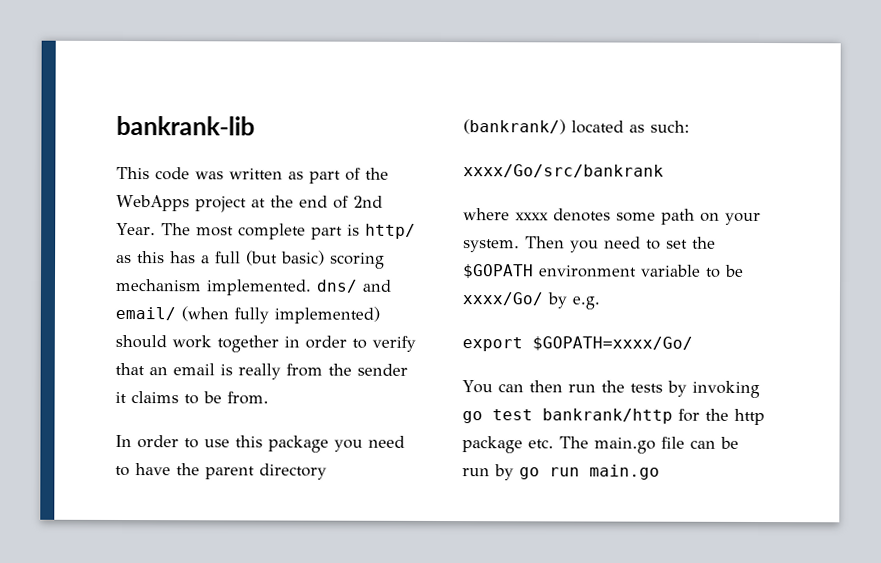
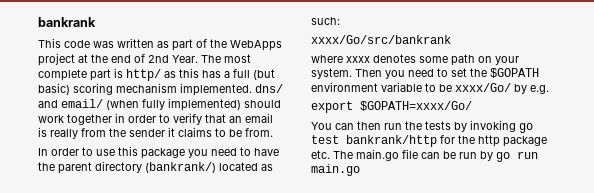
- bankrank-lib
+ bankrank

